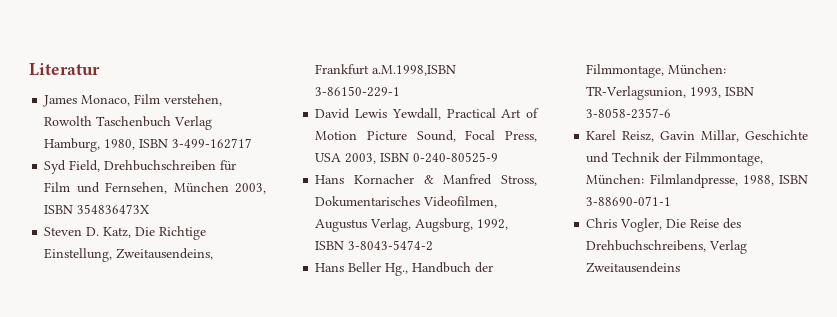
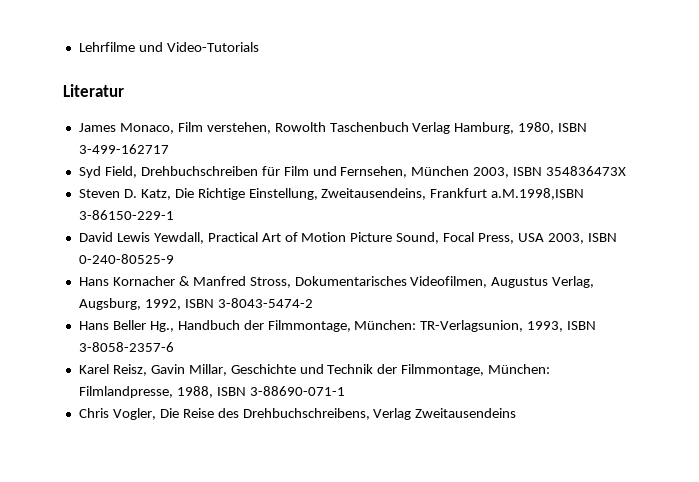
+ Lehrfilme und Video-Tutorials

